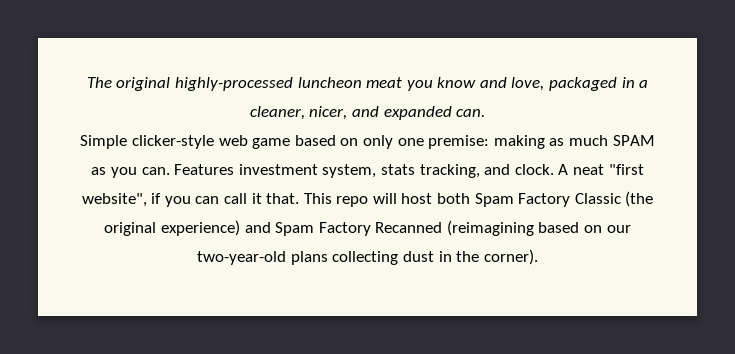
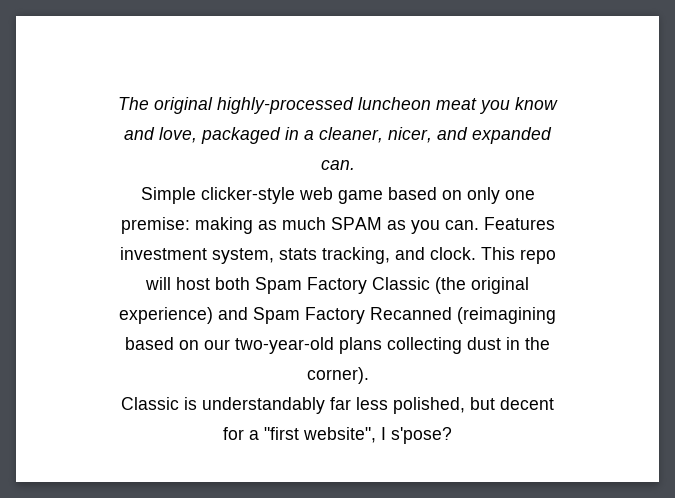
- A neat "first website", if you can call it that.
+ Classic is understandably far less polished, but decent for a "first website", I s'pose?

